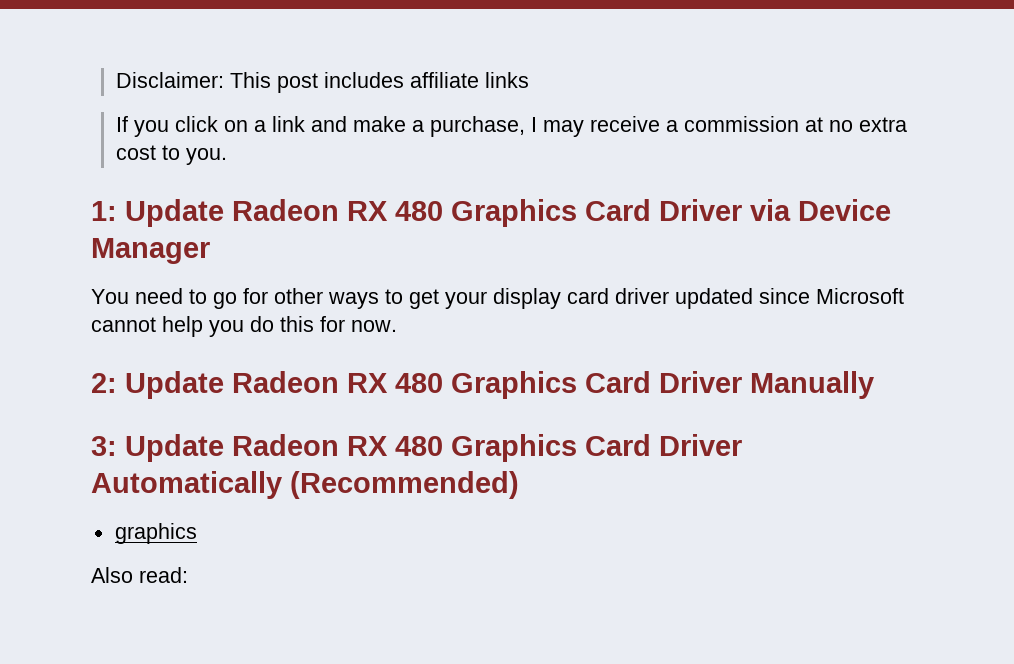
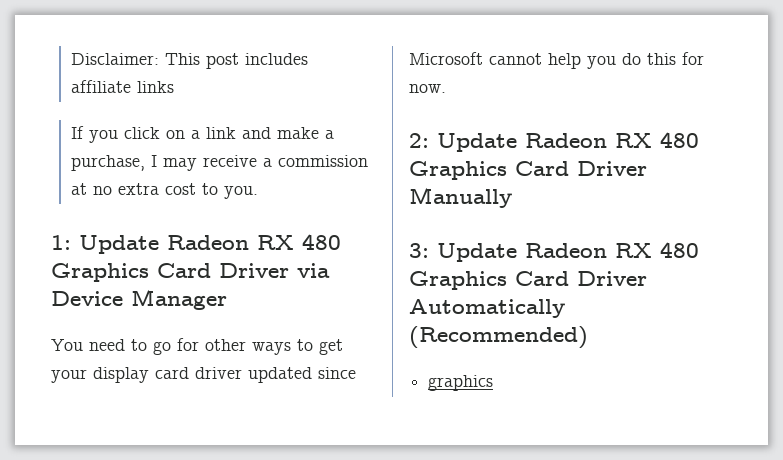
- Also read:

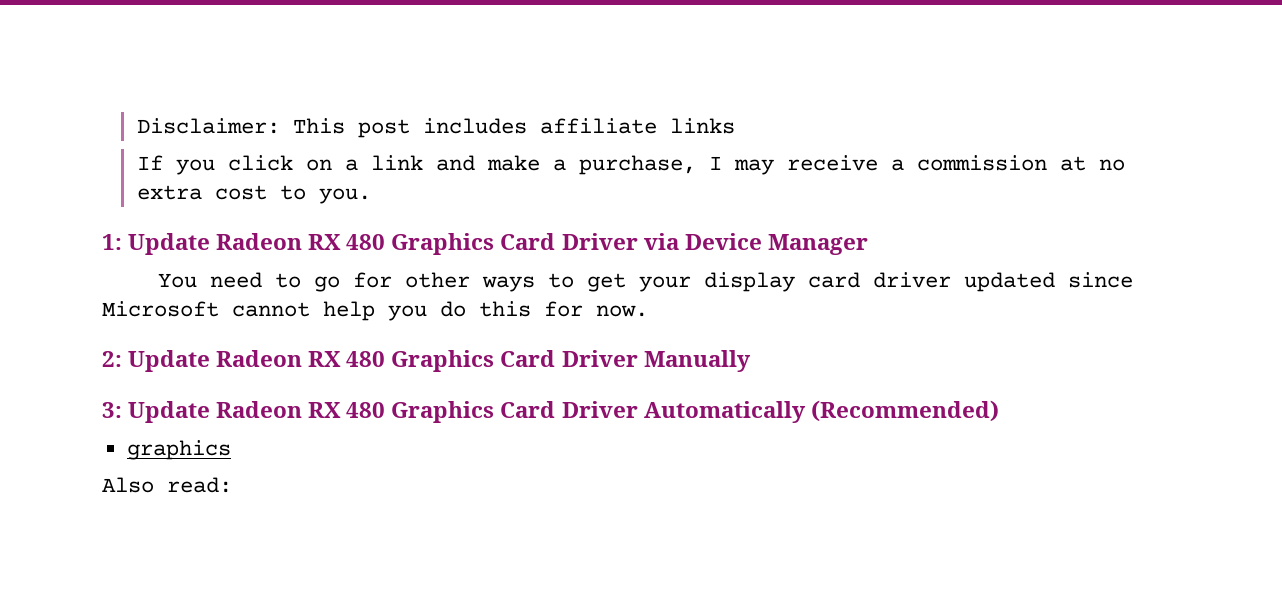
+ Also read:

